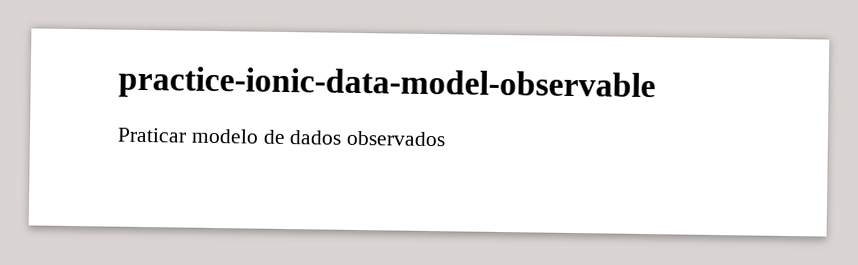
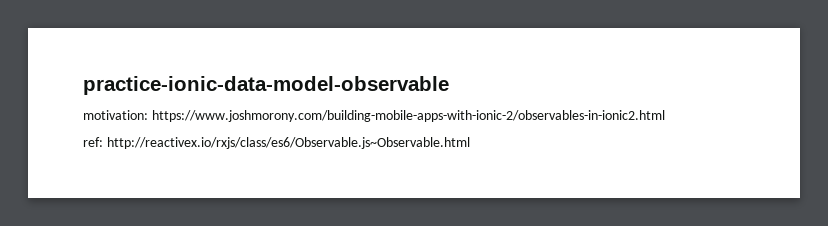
- Praticar modelo de dados observados
+ motivation: https://www.joshmorony.com/building-mobile-apps-with-ionic-2/observables-in-ionic2.html
+ ref: http://reactivex.io/rxjs/class/es6/Observable.js~Observable.html

